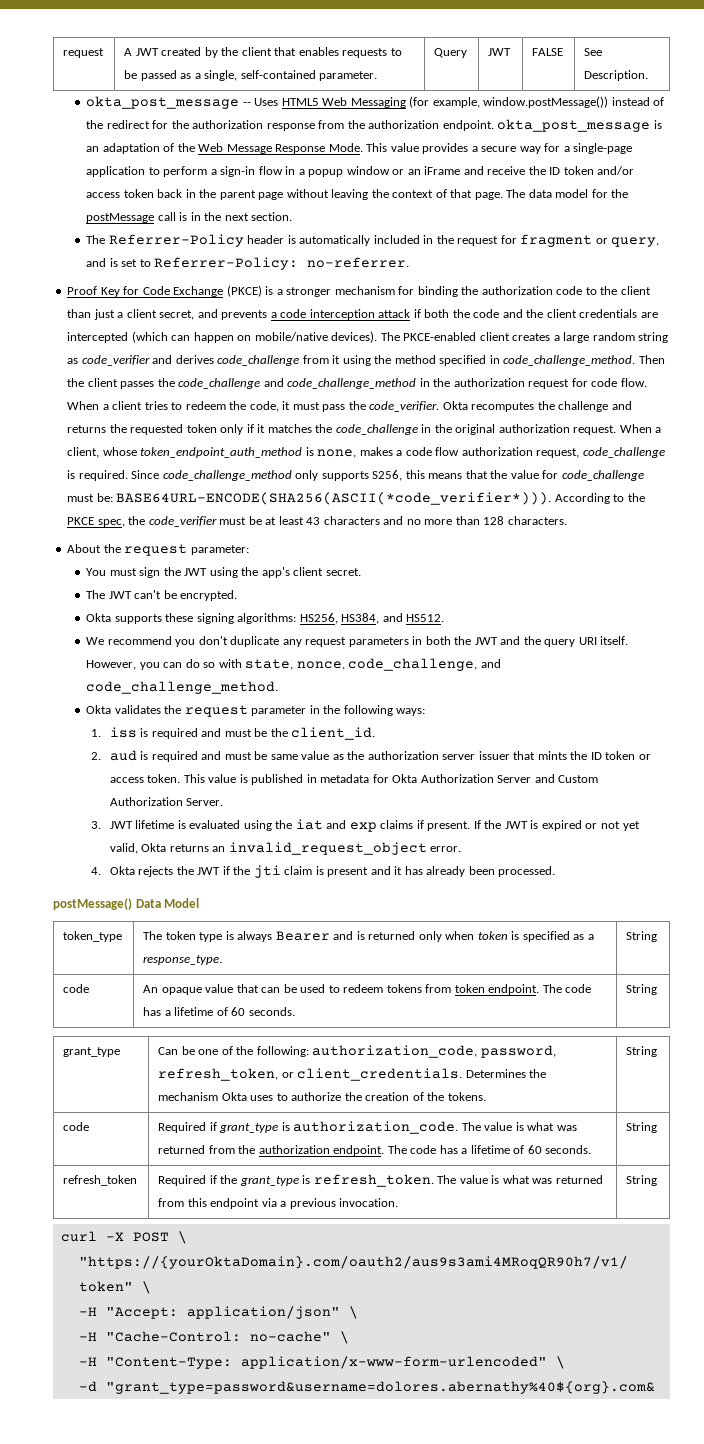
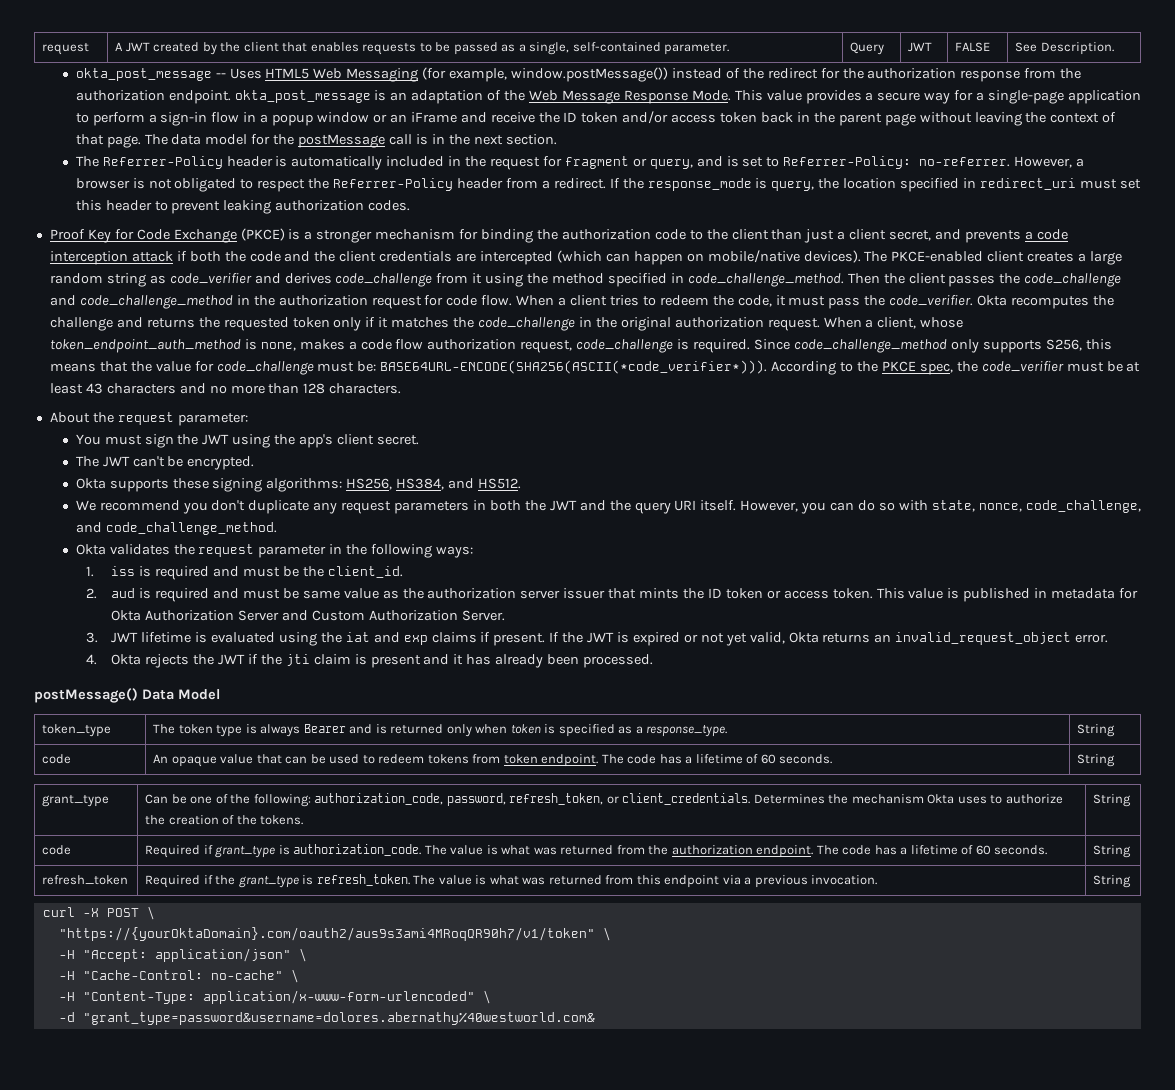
+ However, a browser is not obligated to respect the Referrer-Policy header from a redirect. If the response_mode is query, the location specified in redirect_uri must set this header to prevent leaking authorization codes.
- -d "grant_type=password&username=dolores.abernathy%40${org}.com&
+ -d "grant_type=password&username=dolores.abernathy%40westworld.com&

